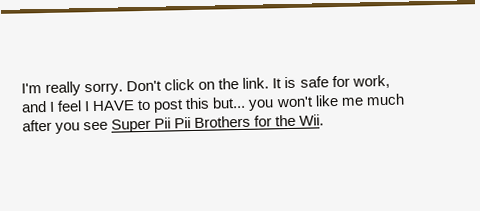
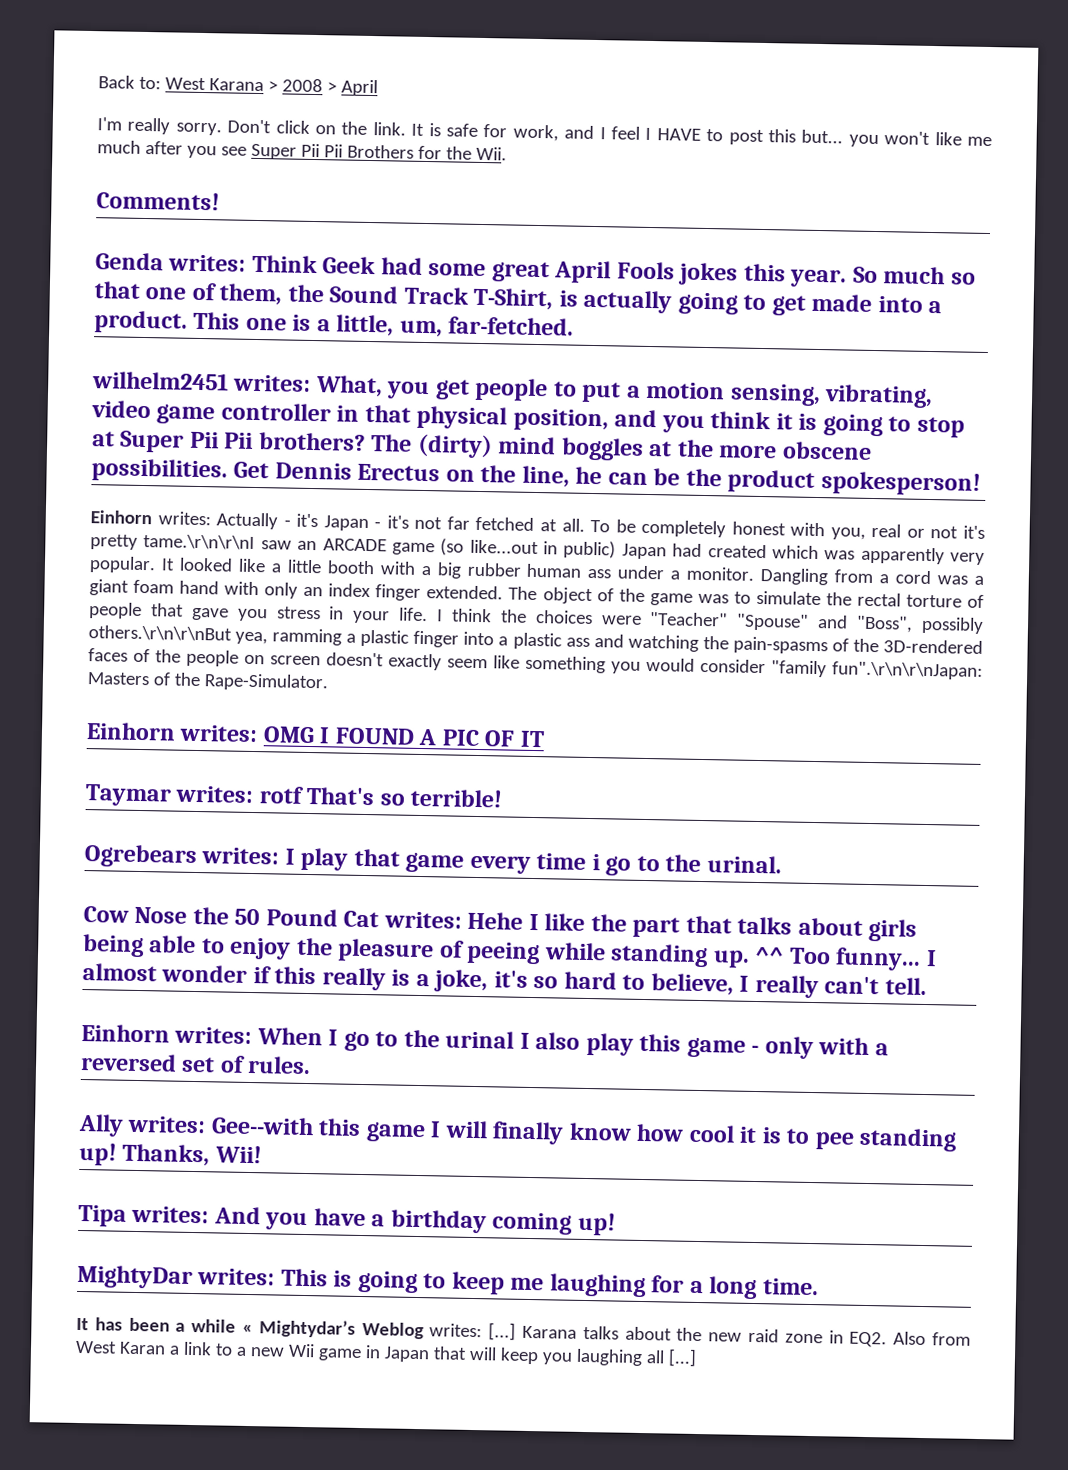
+ Back to: West Karana > 2008 > April
+ Comments!
+ Genda writes: Think Geek had some great April Fools jokes this year. So much so that one of them, the Sound Track T-Shirt, is actually going to get made into a product. This one is a little, um, far-fetched.
+ wilhelm2451 writes: What, you get people to put a motion sensing, vibrating, video game controller in that physical position, and you think it is going to stop at Super Pii Pii brothers? The (dirty) mind boggles at the more obscene possibilities. Get Dennis Erectus on the line, he can be the product spokesperson!
+ Einhorn writes: Actually - it's Japan - it's not far fetched at all. To be completely honest with you, real or not it's pretty tame.\r\n\r\nI saw an ARCADE game (so like...out in public) Japan had created which was apparently very popular. It looked like a little booth with a big rubber human ass under a monitor. Dangling from a cord was a giant foam hand with only an index finger extended. The object of the game was to simulate the rectal torture of people that gave you stress in your life. I think the choices were "Teacher" "Spouse" and "Boss", possibly others.\r\n\r\nBut yea, ramming a plastic finger into a plastic ass and watching the pain-spasms of the 3D-rendered faces of the people on screen doesn't exactly seem like something you would consider "family fun".\r\n\r\nJapan: Masters of the Rape-Simulator.
+ Einhorn writes: OMG I FOUND A PIC OF IT
+ Taymar writes: rotf That's so terrible!
+ Ogrebears writes: I play that game every time i go to the urinal.
+ Cow Nose the 50 Pound Cat writes: Hehe I like the part that talks about girls being able to enjoy the pleasure of peeing while standing up. ^^ Too funny... I almost wonder if this really is a joke, it's so hard to believe, I really can't tell.
+ Einhorn writes: When I go to the urinal I also play this game - only with a reversed set of rules.
+ Ally writes: Gee--with this game I will finally know how cool it is to pee standing up! Thanks, Wii!
+ Tipa writes: And you have a birthday coming up!
+ MightyDar writes: This is going to keep me laughing for a long time.
+ It has been a while « Mightydar’s Weblog writes: [...] Karana talks about the new raid zone in EQ2. Also from West Karan a link to a new Wii game in Japan that will keep you laughing all [...]

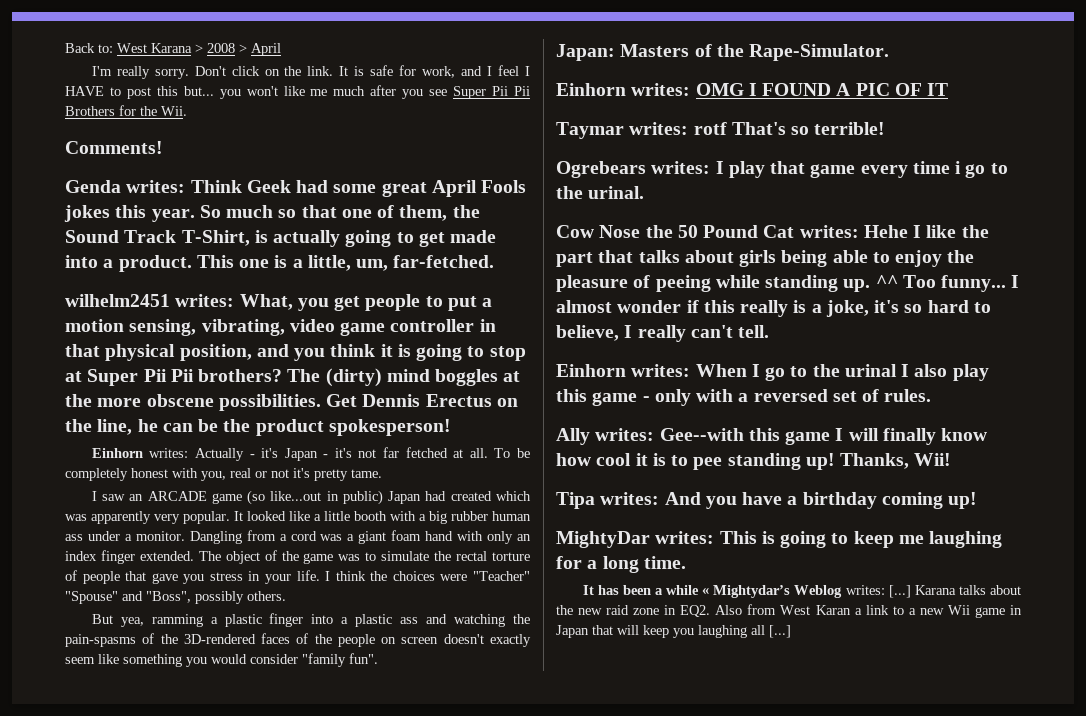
- To be completely honest with you, real or not it's pretty tame.\r\n\r\nI saw an ARCADE game (so like...out in public) Japan had created which was apparently very popular.
+ To be completely honest with you, real or not it's pretty tame.
+ I saw an ARCADE game (so like...out in public) Japan had created which was apparently very popular.
- I think the choices were "Teacher" "Spouse" and "Boss", possibly others.\r\n\r\nBut yea, ramming a plastic finger into a plastic ass and watching the pain-spasms of the 3D-rendered faces of the people on screen doesn't exactly seem like something you would consider "family fun".\r\n\r\nJapan: Masters of the Rape-Simulator.
+ I think the choices were "Teacher" "Spouse" and "Boss", possibly others.
+ But yea, ramming a plastic finger into a plastic ass and watching the pain-spasms of the 3D-rendered faces of the people on screen doesn't exactly seem like something you would consider "family fun".
+ Japan: Masters of the Rape-Simulator.

